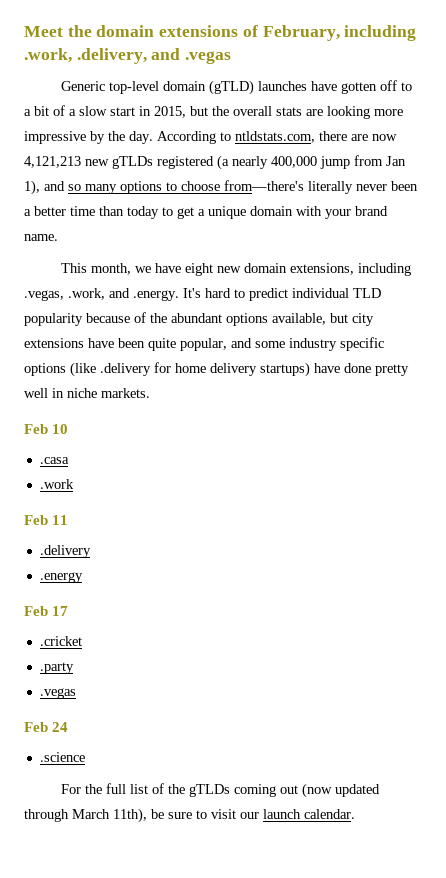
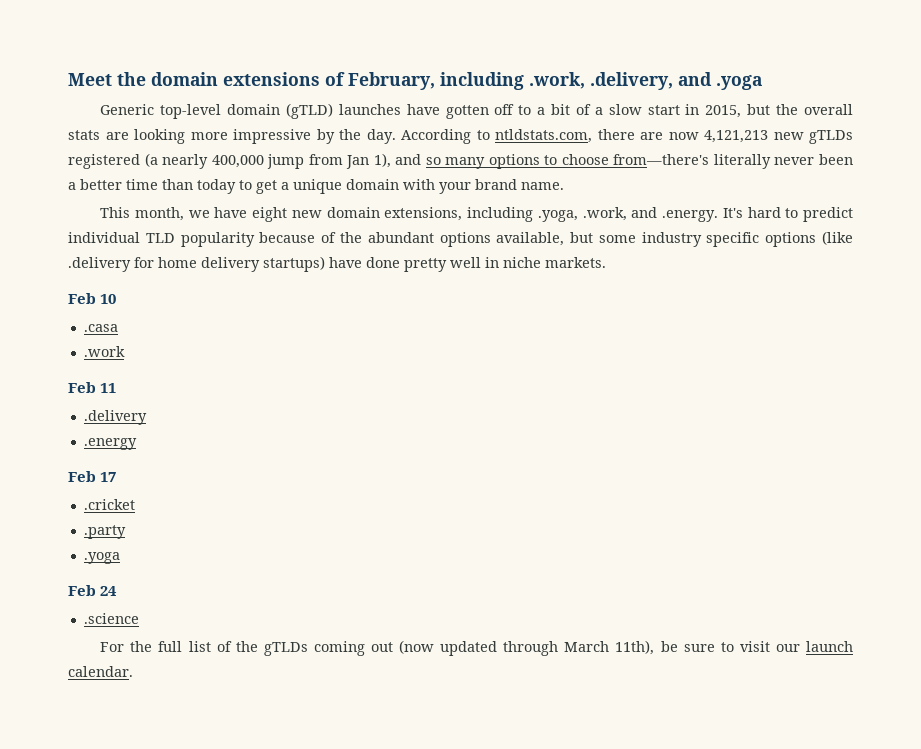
- Meet the domain extensions of February, including .work, .delivery, and .vegas
+ Meet the domain extensions of February, including .work, .delivery, and .yoga
- This month, we have eight new domain extensions, including .vegas, .work, and .energy. It's hard to predict individual TLD popularity because of the abundant options available, but city extensions have been quite popular, and some industry specific options (like .delivery for home delivery startups) have done pretty well in niche markets.
+ This month, we have eight new domain extensions, including .yoga, .work, and .energy. It's hard to predict individual TLD popularity because of the abundant options available, but some industry specific options (like .delivery for home delivery startups) have done pretty well in niche markets.
  .party
- .vegas
+ .yoga

